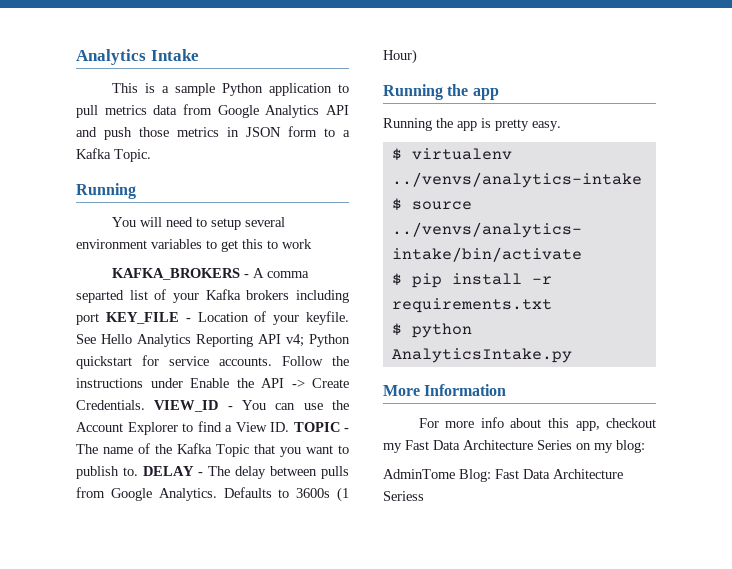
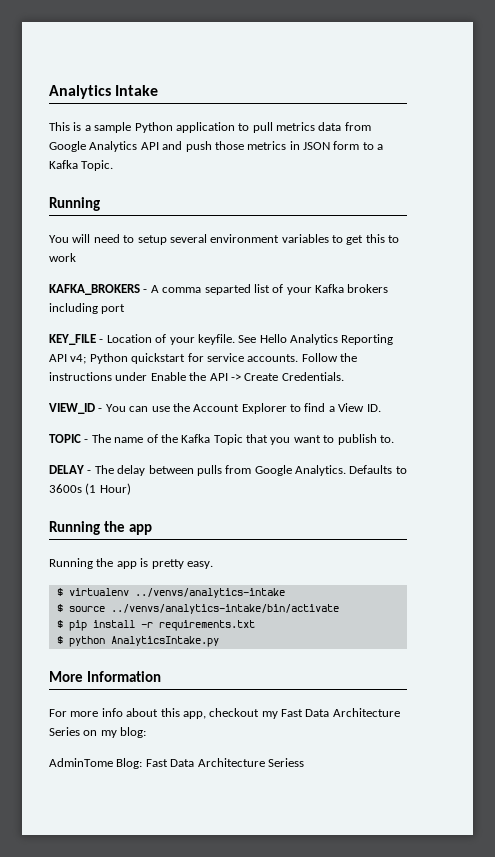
- KAFKA_BROKERS - A comma separted list of your Kafka brokers including port KEY_FILE - Location of your keyfile.
+ KAFKA_BROKERS - A comma separted list of your Kafka brokers including port
+ KEY_FILE - Location of your keyfile.
- Follow the instructions under Enable the API -> Create Credentials. VIEW_ID - You can use the Account Explorer to find a View ID. TOPIC - The name of the Kafka Topic that you want to publish to. DELAY - The delay between pulls from Google Analytics.
+ Follow the instructions under Enable the API -> Create Credentials.
+ VIEW_ID - You can use the Account Explorer to find a View ID.
+ TOPIC - The name of the Kafka Topic that you want to publish to.
+ DELAY - The delay between pulls from Google Analytics.

